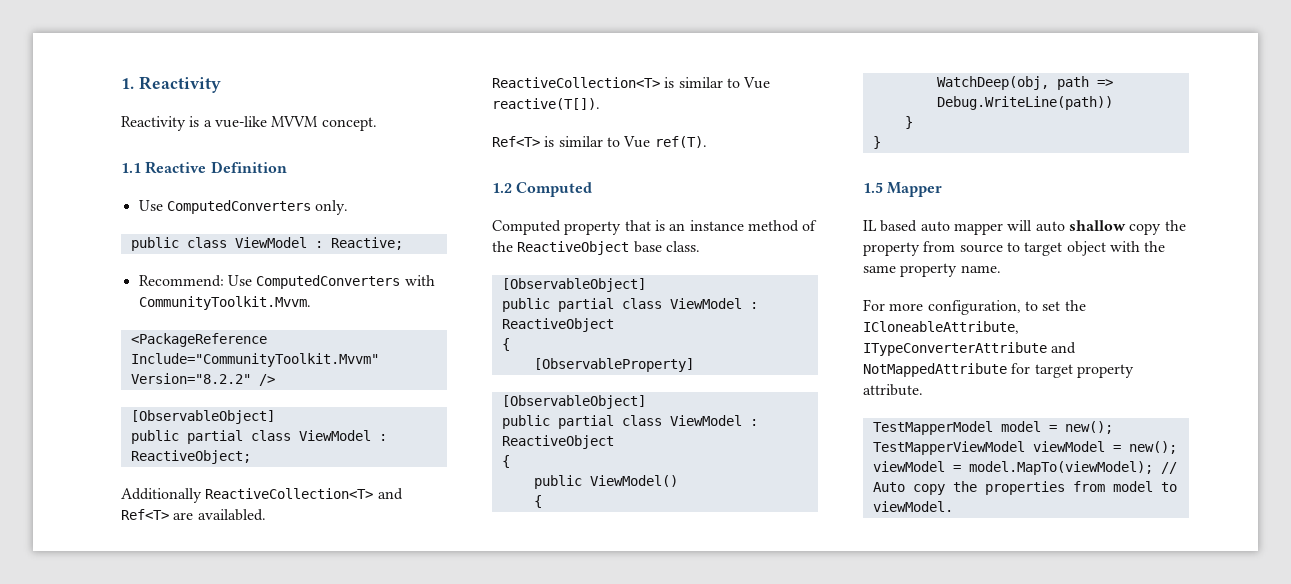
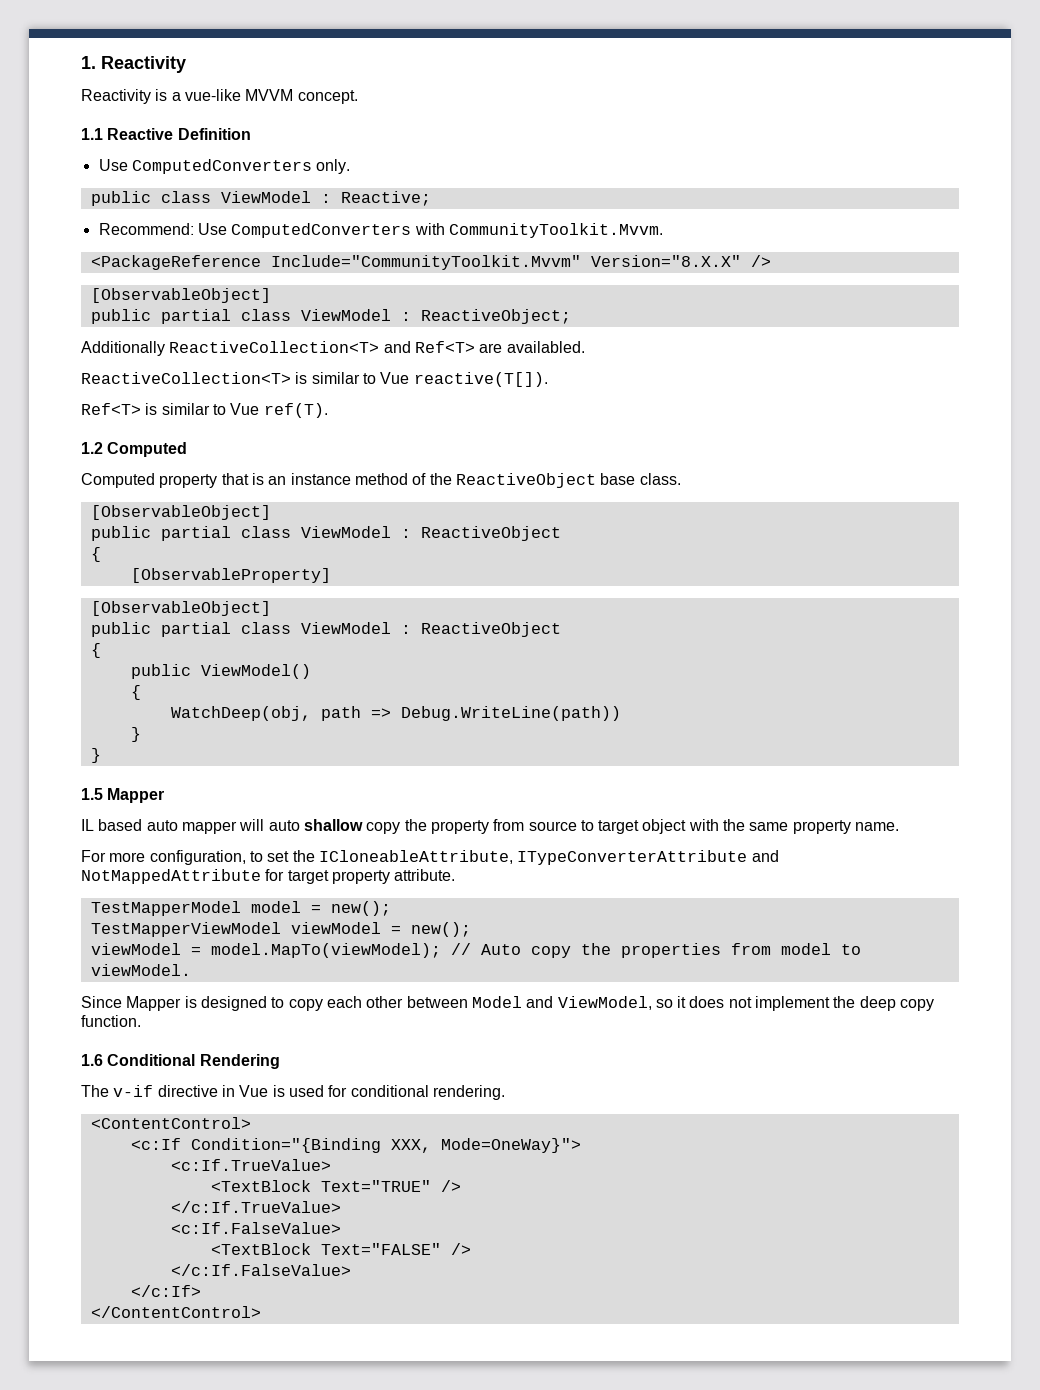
- <PackageReference Include="CommunityToolkit.Mvvm" Version="8.2.2" />
+ <PackageReference Include="CommunityToolkit.Mvvm" Version="8.X.X" />
+ Since Mapper is designed to copy each other between Model and ViewModel, so it does not implement the deep copy function.
+ 1.6 Conditional Rendering
+ The v-if directive in Vue is used for conditional rendering.
+ <ContentControl>
+ <c:If Condition="{Binding XXX, Mode=OneWay}">
+ <c:If.TrueValue>
+ <TextBlock Text="TRUE" />
+ </c:If.TrueValue>
+ <c:If.FalseValue>
+ <TextBlock Text="FALSE" />
+ </c:If.FalseValue>
+ </c:If>
+ </ContentControl>

